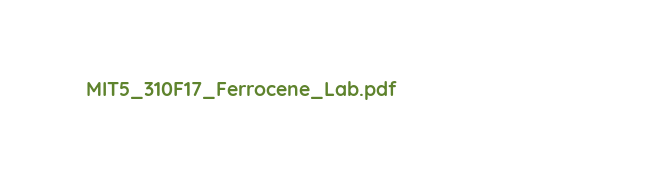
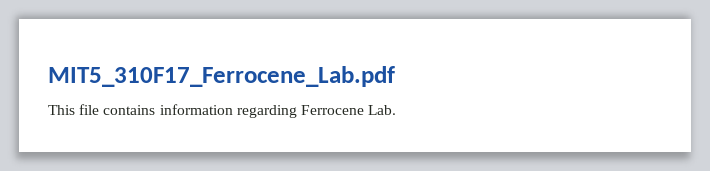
+ This file contains information regarding Ferrocene Lab.

